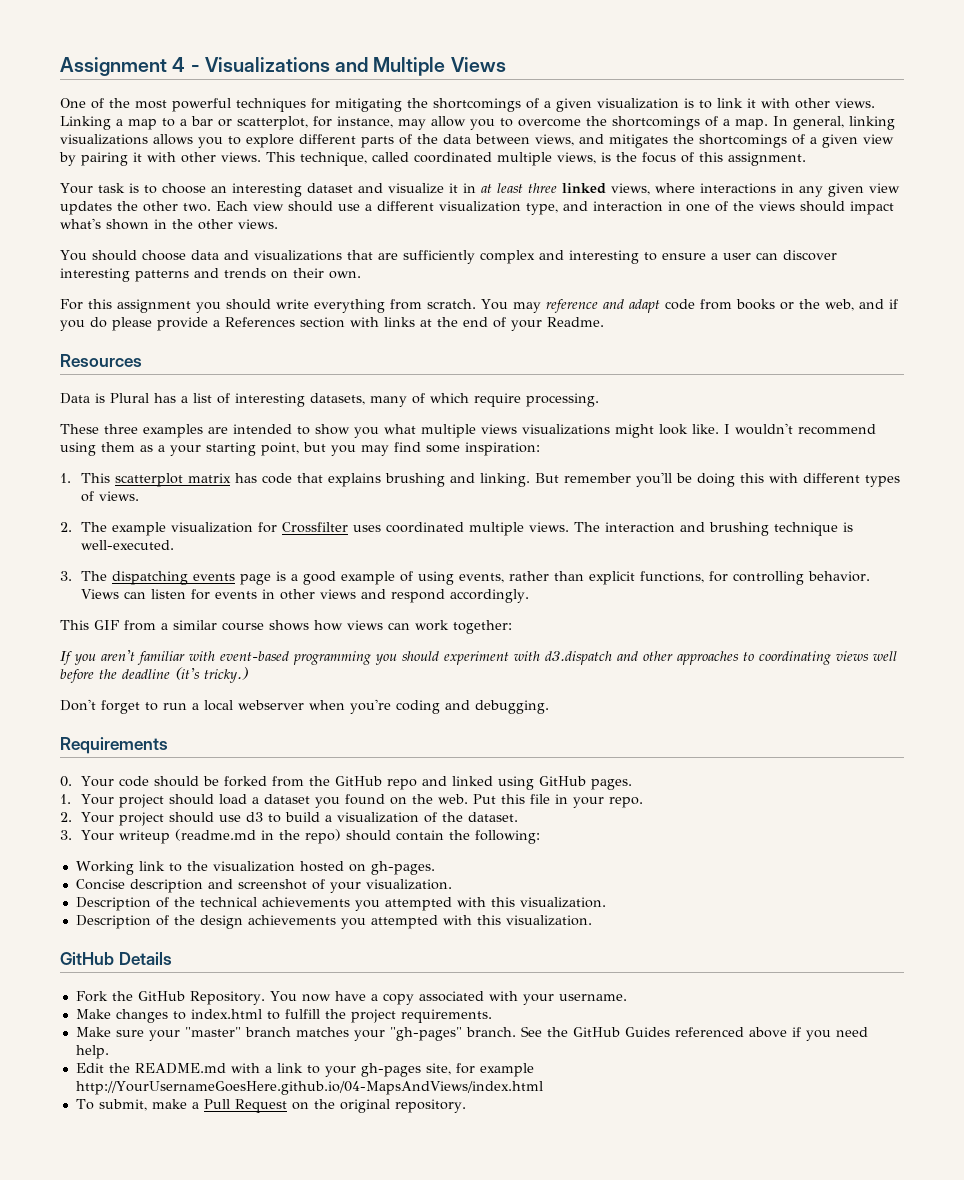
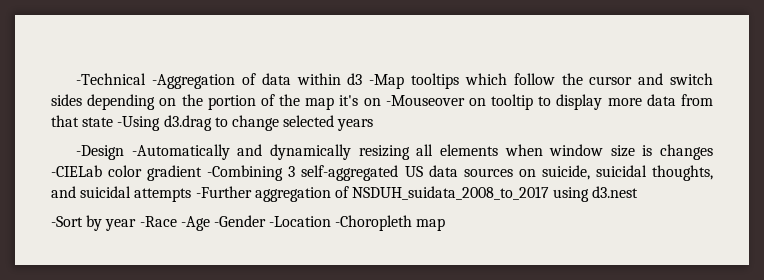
- Assignment 4 - Visualizations and Multiple Views
- One of the most powerful techniques for mitigating the shortcomings of a given visualization is to link it with other views. Linking a map to a bar or scatterplot, for instance, may allow you to overcome the shortcomings of a map. In general, linking visualizations allows you to explore different parts of the data between views, and mitigates the shortcomings of a given view by pairing it with other views. This technique, called coordinated multiple views, is the focus of this assignment.
- Your task is to choose an interesting dataset and visualize it in at least three linked views, where interactions in any given view updates the other two. Each view should use a different visualization type, and interaction in one of the views should impact what's shown in the other views.
- You should choose data and visualizations that are sufficiently complex and interesting to ensure a user can discover interesting patterns and trends on their own.
- For this assignment you should write everything from scratch. You may reference and adapt code from books or the web, and if you do please provide a References section with links at the end of your Readme.
- Resources
- Data is Plural has a list of interesting datasets, many of which require processing.
- These three examples are intended to show you what multiple views visualizations might look like. I wouldn't recommend using them as a your starting point, but you may find some inspiration:
- 1. This scatterplot matrix has code that explains brushing and linking. But remember you'll be doing this with different types of views.
- 2. The example visualization for Crossfilter uses coordinated multiple views. The interaction and brushing technique is well-executed.
- 3. The dispatching events page is a good example of using events, rather than explicit functions, for controlling behavior. Views can listen for events in other views and respond accordingly.
- This GIF from a similar course shows how views can work together:
- If you aren't familiar with event-based programming you should experiment with d3.dispatch and other approaches to coordinating views well before the deadline (it's tricky.)
- Don't forget to run a local webserver when you're coding and debugging.
- Requirements
- 0. Your code should be forked from the GitHub repo and linked using GitHub pages.
- 1. Your project should load a dataset you found on the web. Put this file in your repo.
- 2. Your project should use d3 to build a visualization of the dataset.
- 3. Your writeup (readme.md in the repo) should contain the following:
- Working link to the visualization hosted on gh-pages.
- Concise description and screenshot of your visualization.
- Description of the technical achievements you attempted with this visualization.
- Description of the design achievements you attempted with this visualization.
- GitHub Details
- Fork the GitHub Repository. You now have a copy associated with your username.
- Make changes to index.html to fulfill the project requirements.
- Make sure your "master" branch matches your "gh-pages" branch. See the GitHub Guides referenced above if you need help.
- Edit the README.md with a link to your gh-pages site, for example http://YourUsernameGoesHere.github.io/04-MapsAndViews/index.html
- To submit, make a Pull Request on the original repository.
+ -Technical -Aggregation of data within d3 -Map tooltips which follow the cursor and switch sides depending on the portion of the map it's on -Mouseover on tooltip to display more data from that state -Using d3.drag to change selected years
+ -Design -Automatically and dynamically resizing all elements when window size is changes -CIELab color gradient -Combining 3 self-aggregated US data sources on suicide, suicidal thoughts, and suicidal attempts -Further aggregation of NSDUH_suidata_2008_to_2017 using d3.nest
+ -Sort by year -Race -Age -Gender -Location -Choropleth map

